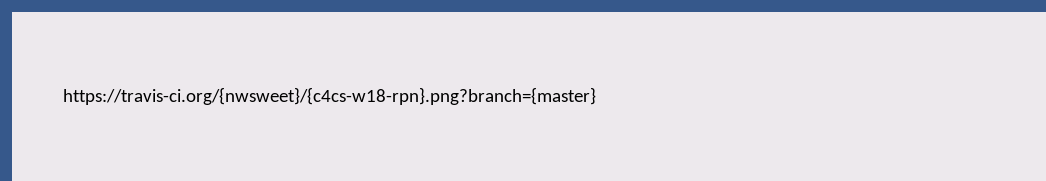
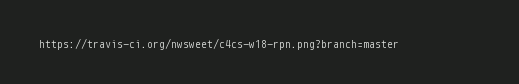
- https://travis-ci.org/{nwsweet}/{c4cs-w18-rpn}.png?branch={master}
+ https://travis-ci.org/nwsweet/c4cs-w18-rpn.png?branch=master

